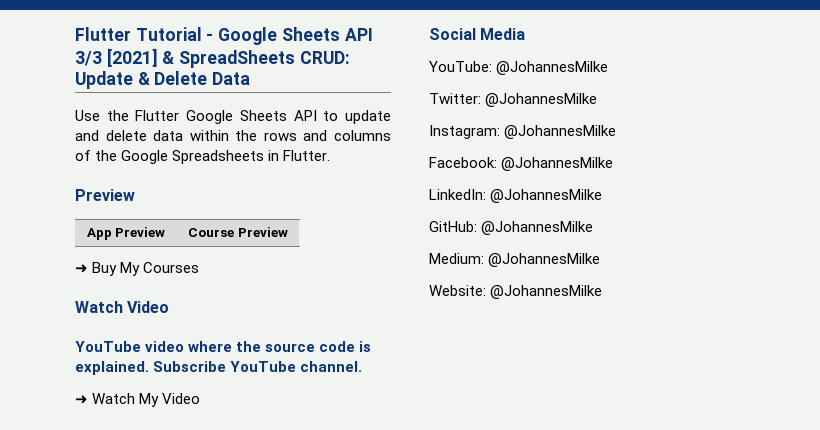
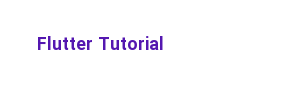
- Flutter Tutorial - Google Sheets API 3/3 [2021] & SpreadSheets CRUD: Update & Delete Data
- Use the Flutter Google Sheets API to update and delete data within the rows and columns of the Google Spreadsheets in Flutter.
- Preview
- App Preview | Course Preview
- ➜ Buy My Courses
- Watch Video
- YouTube video where the source code is explained. Subscribe YouTube channel.
- ➜ Watch My Video
- Social Media
- YouTube: @JohannesMilke
- Twitter: @JohannesMilke
- Instagram: @JohannesMilke
- Facebook: @JohannesMilke
- LinkedIn: @JohannesMilke
- GitHub: @JohannesMilke
- Medium: @JohannesMilke
- Website: @JohannesMilke
+ Flutter Tutorial

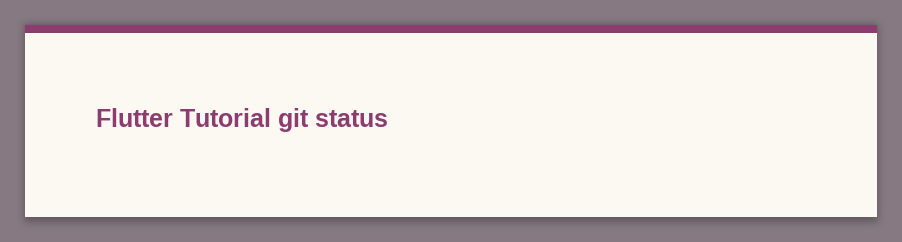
- Flutter Tutorial
+ Flutter Tutorial git status

